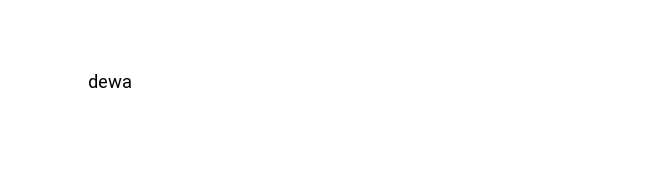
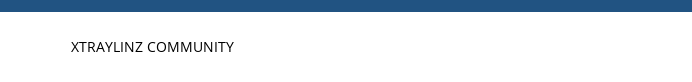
- dewa
+ XTRAYLINZ COMMUNITY

